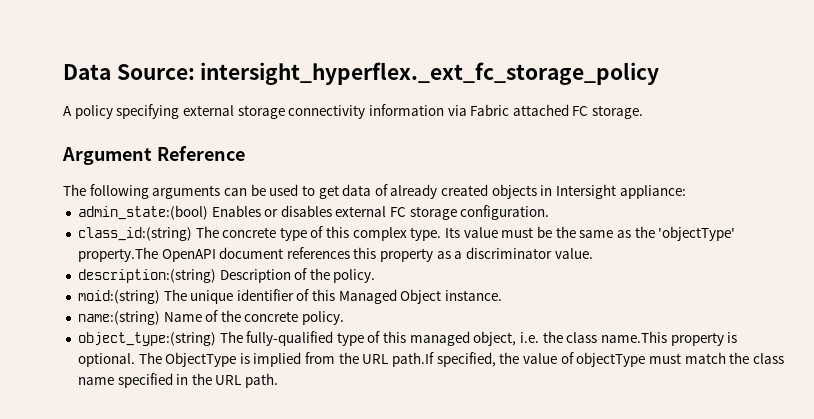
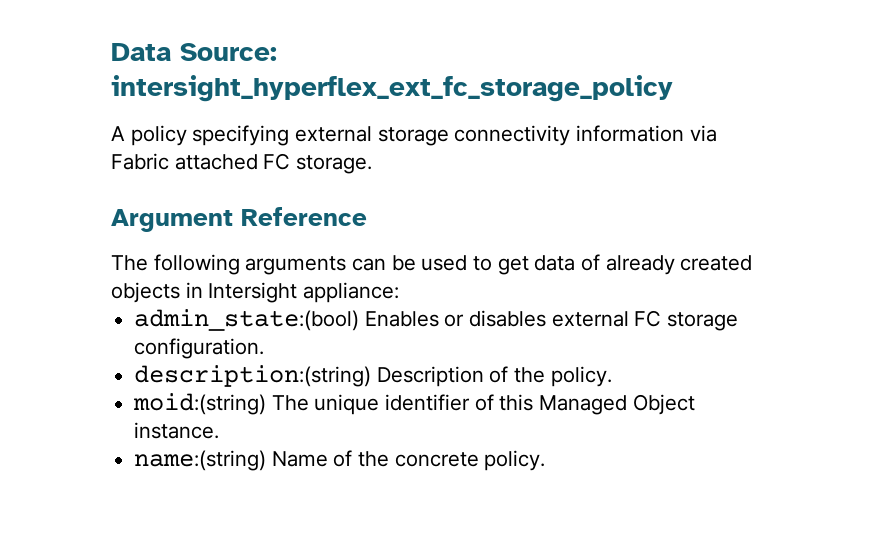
- Data Source: intersight_hyperflex._ext_fc_storage_policy
+ Data Source: intersight_hyperflex_ext_fc_storage_policy
- class_id:(string) The concrete type of this complex type. Its value must be the same as the 'objectType' property.The OpenAPI document references this property as a discriminator value.
- object_type:(string) The fully-qualified type of this managed object, i.e. the class name.This property is optional. The ObjectType is implied from the URL path.If specified, the value of objectType must match the class name specified in the URL path.

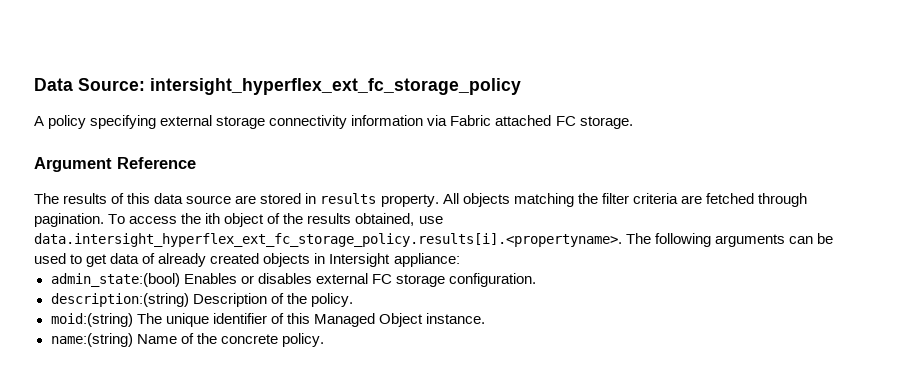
- The following arguments can be used to get data of already created objects in Intersight appliance:
+ The results of this data source are stored in results property. All objects matching the filter criteria are fetched through pagination. To access the ith object of the results obtained, use data.intersight_hyperflex_ext_fc_storage_policy.results[i].<propertyname>. The following arguments can be used to get data of already created objects in Intersight appliance:

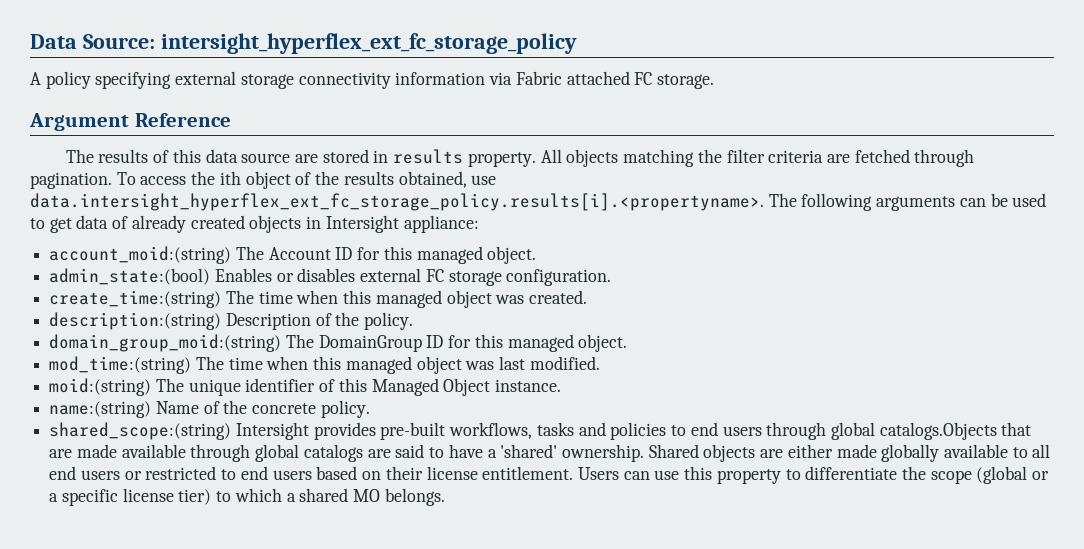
+ account_moid:(string) The Account ID for this managed object.
+ create_time:(string) The time when this managed object was created.
+ domain_group_moid:(string) The DomainGroup ID for this managed object.
+ mod_time:(string) The time when this managed object was last modified.
+ shared_scope:(string) Intersight provides pre-built workflows, tasks and policies to end users through global catalogs.Objects that are made available through global catalogs are said to have a 'shared' ownership. Shared objects are either made globally available to all end users or restricted to end users based on their license entitlement. Users can use this property to differentiate the scope (global or a specific license tier) to which a shared MO belongs.

